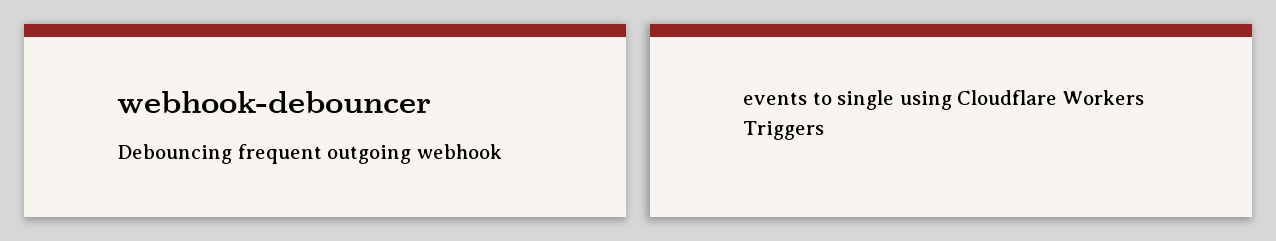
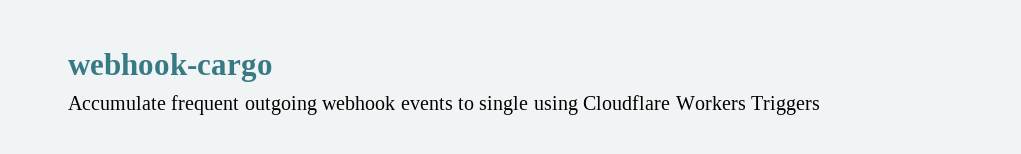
- webhook-debouncer
- Debouncing frequent outgoing webhook events to single using Cloudflare Workers Triggers
+ webhook-cargo
+ Accumulate frequent outgoing webhook events to single using Cloudflare Workers Triggers

